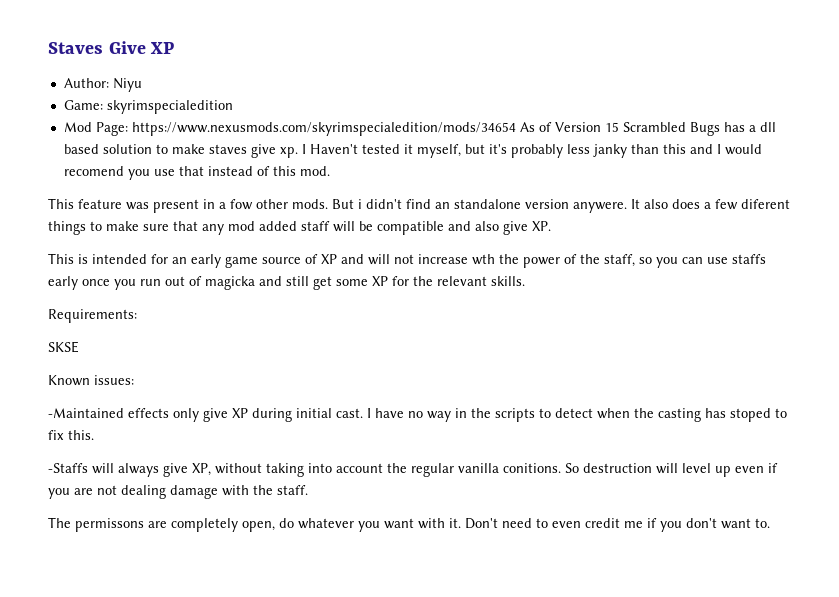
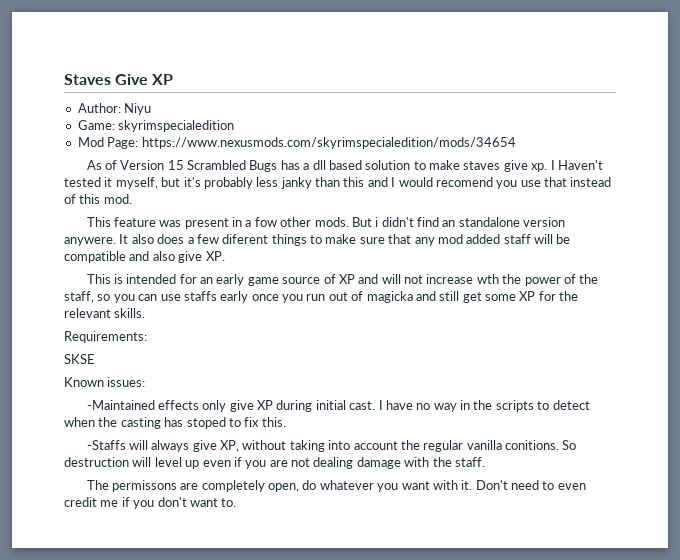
- Mod Page: https://www.nexusmods.com/skyrimspecialedition/mods/34654 As of Version 15 Scrambled Bugs has a dll based solution to make staves give xp.
+ Mod Page: https://www.nexusmods.com/skyrimspecialedition/mods/34654
+ As of Version 15 Scrambled Bugs has a dll based solution to make staves give xp.

